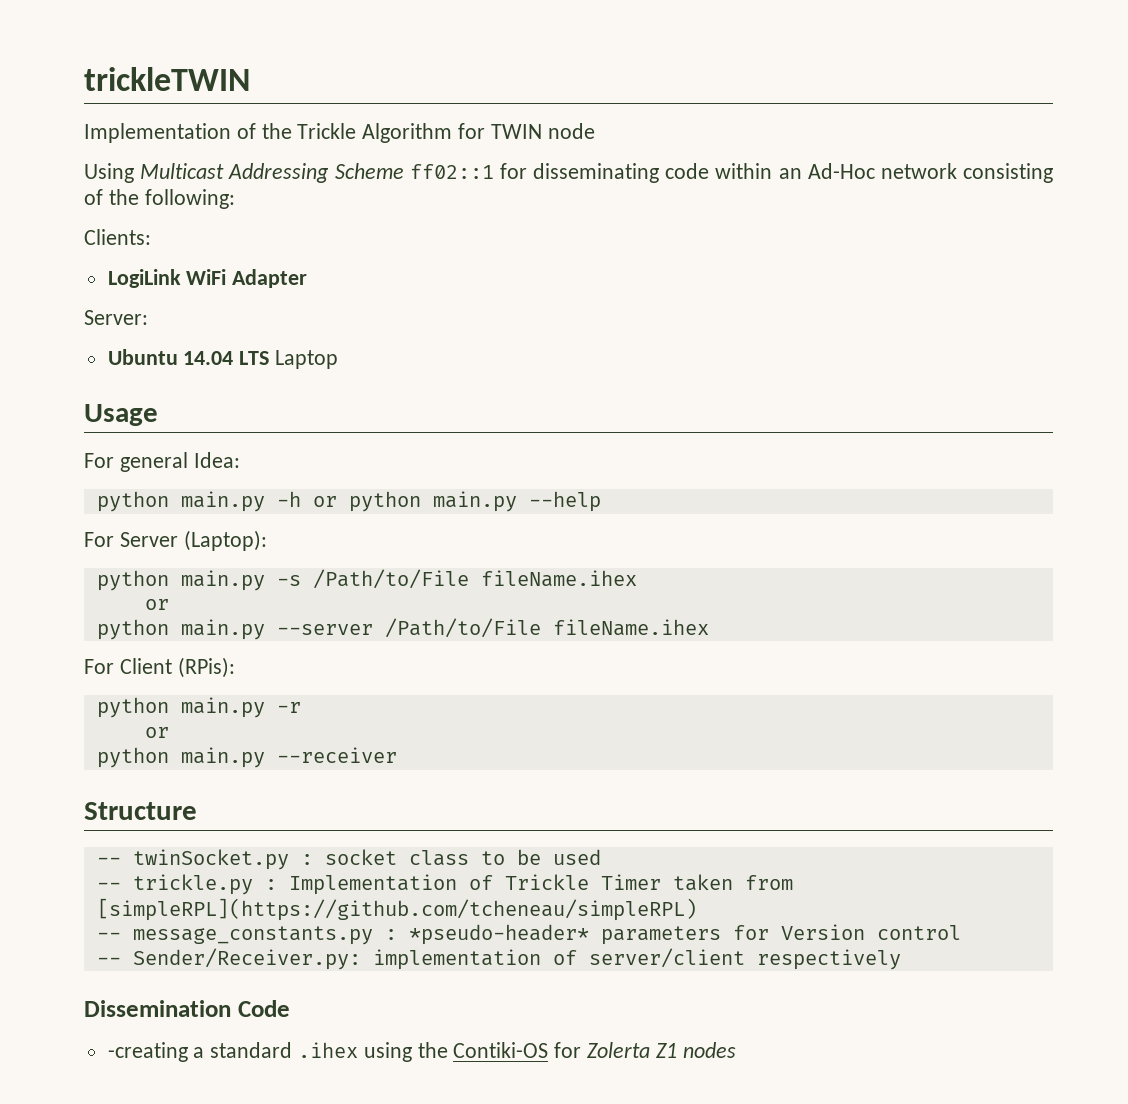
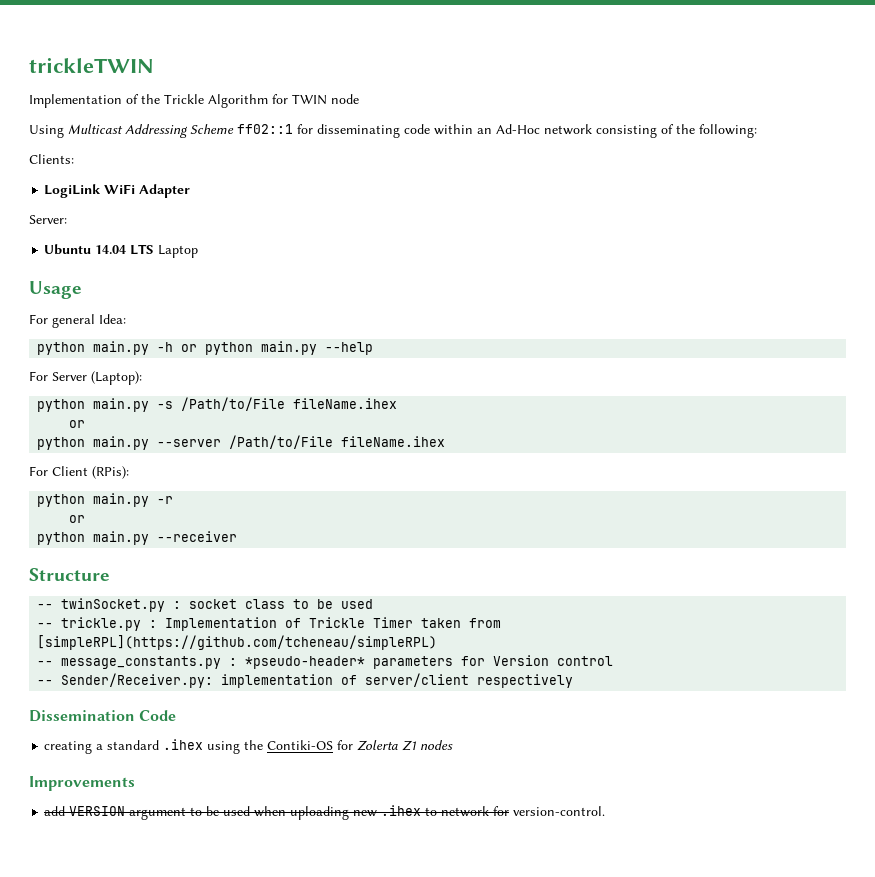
- -creating a standard .ihex using the Contiki-OS for Zolerta Z1 nodes
+ creating a standard .ihex using the Contiki-OS for Zolerta Z1 nodes
+ Improvements
+ add VERSION argument to be used when uploading new .ihex to network for version-control.

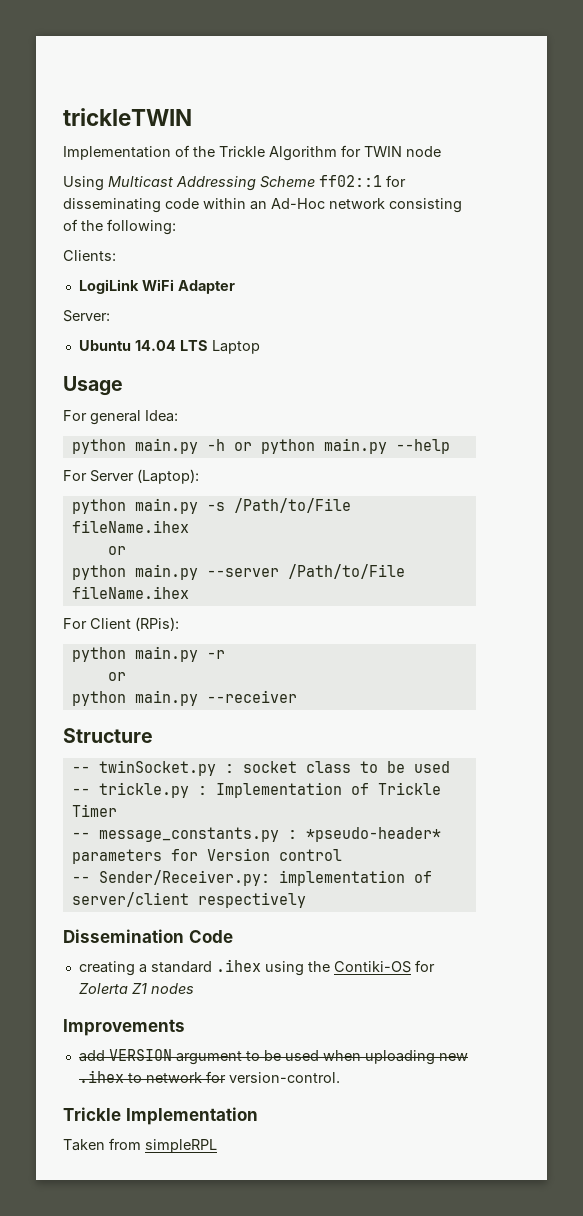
- -- trickle.py : Implementation of Trickle Timer taken from [simpleRPL](https://github.com/tcheneau/simpleRPL)
+ -- trickle.py : Implementation of Trickle Timer
+ Trickle Implementation
+ Taken from simpleRPL

